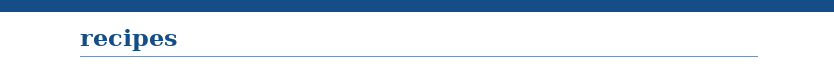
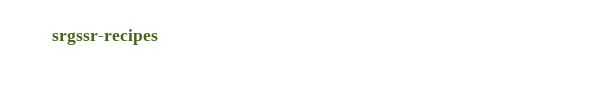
- recipes
+ srgssr-recipes

